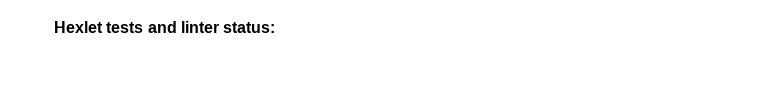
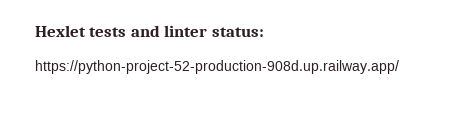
+ https://python-project-52-production-908d.up.railway.app/

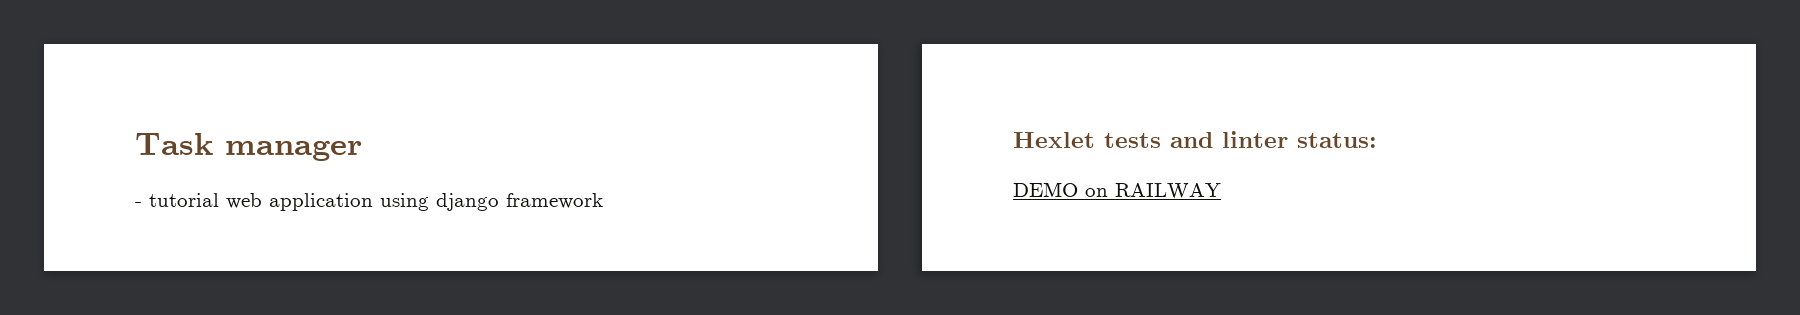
+ Task manager
+ - tutorial web application using django framework
- https://python-project-52-production-908d.up.railway.app/
+ DEMO on RAILWAY

